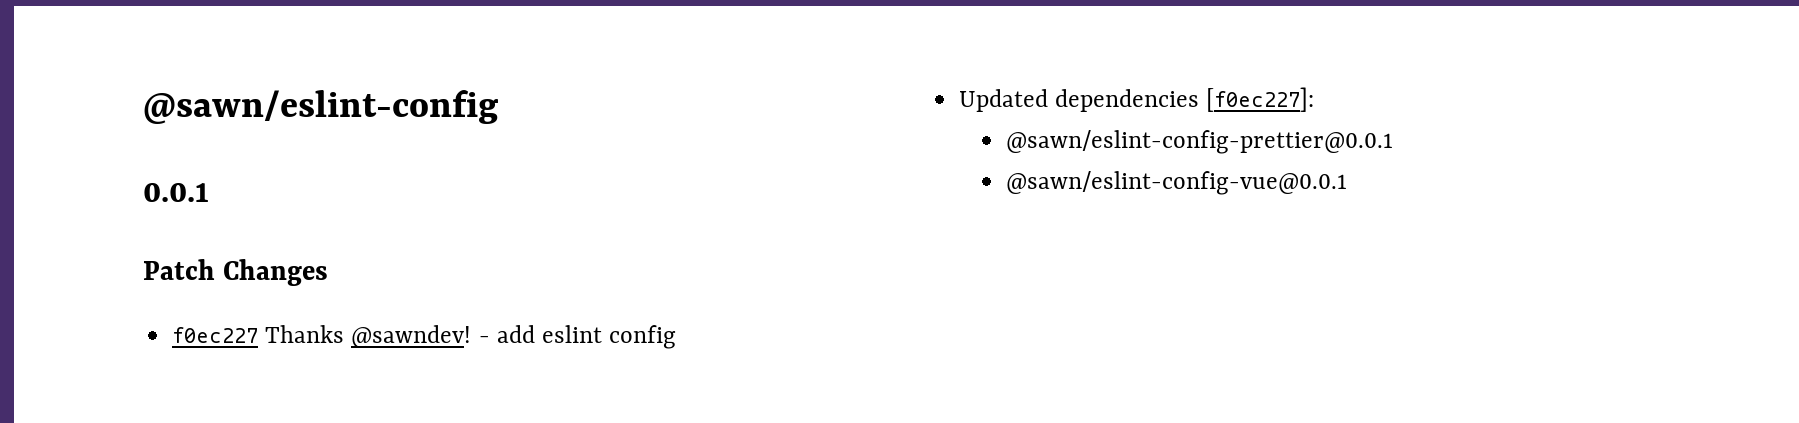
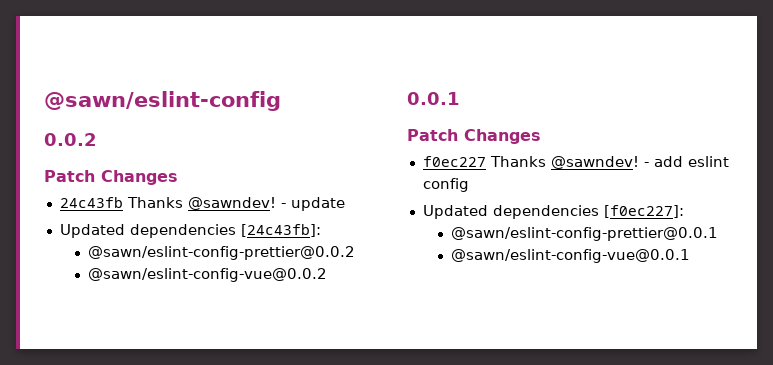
+ 0.0.2
+ Patch Changes
+ 24c43fb Thanks @sawndev! - update
+ Updated dependencies [24c43fb]:
+ @sawn/eslint-config-prettier@0.0.2
+ @sawn/eslint-config-vue@0.0.2

